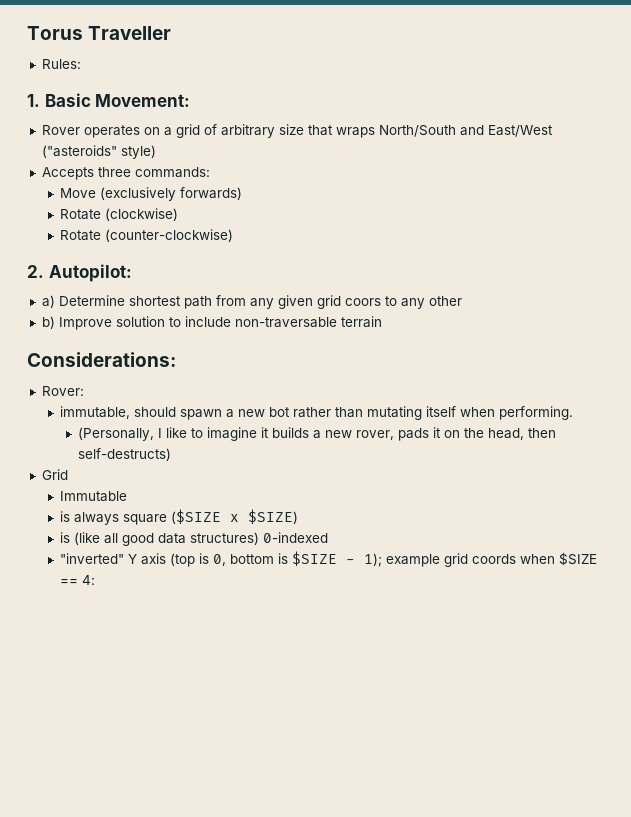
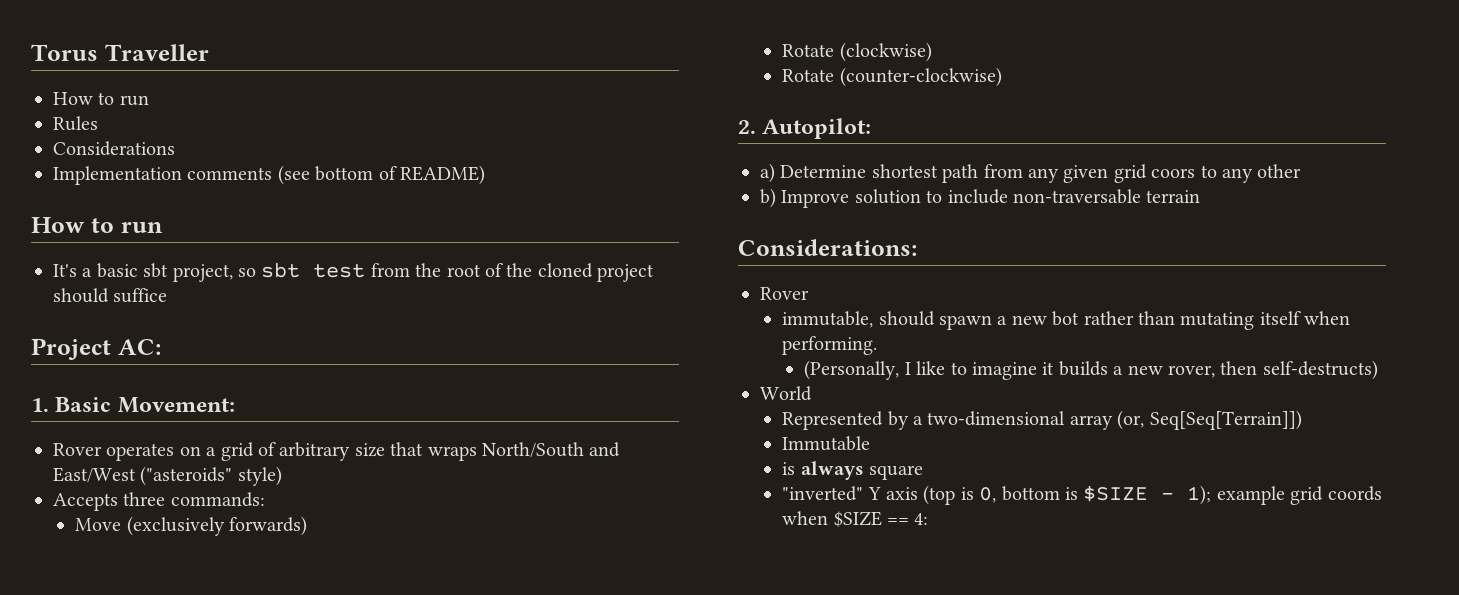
  Torus Traveller
- Rules:
+ How to run
+ Rules
+ Considerations
+ Implementation comments (see bottom of README)
+ How to run
+ It's a basic sbt project, so sbt test from the root of the cloned project should suffice
+ Project AC:
  Considerations:
- Rover:
+ Rover
- (Personally, I like to imagine it builds a new rover, pads it on the head, then self-destructs)
- Grid
+ (Personally, I like to imagine it builds a new rover, then self-destructs)
+ World
+ Represented by a two-dimensional array (or, Seq[Seq[Terrain]])
  Immutable
- is always square ($SIZE x $SIZE)
- is (like all good data structures) 0-indexed
+ is always square

